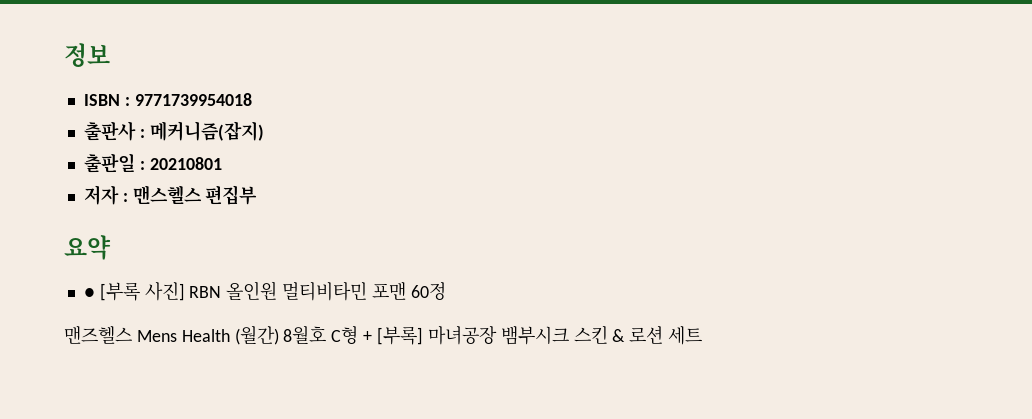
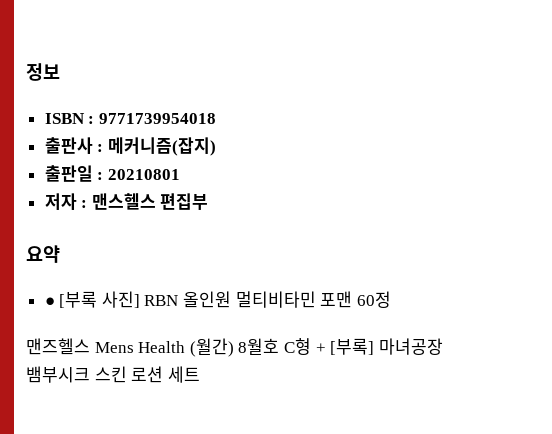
- 맨즈헬스 Mens Health (월간) 8월호 C형 + [부록] 마녀공장 뱀부시크 스킨 & 로션 세트
+ 맨즈헬스 Mens Health (월간) 8월호 C형 + [부록] 마녀공장 뱀부시크 스킨 로션 세트

